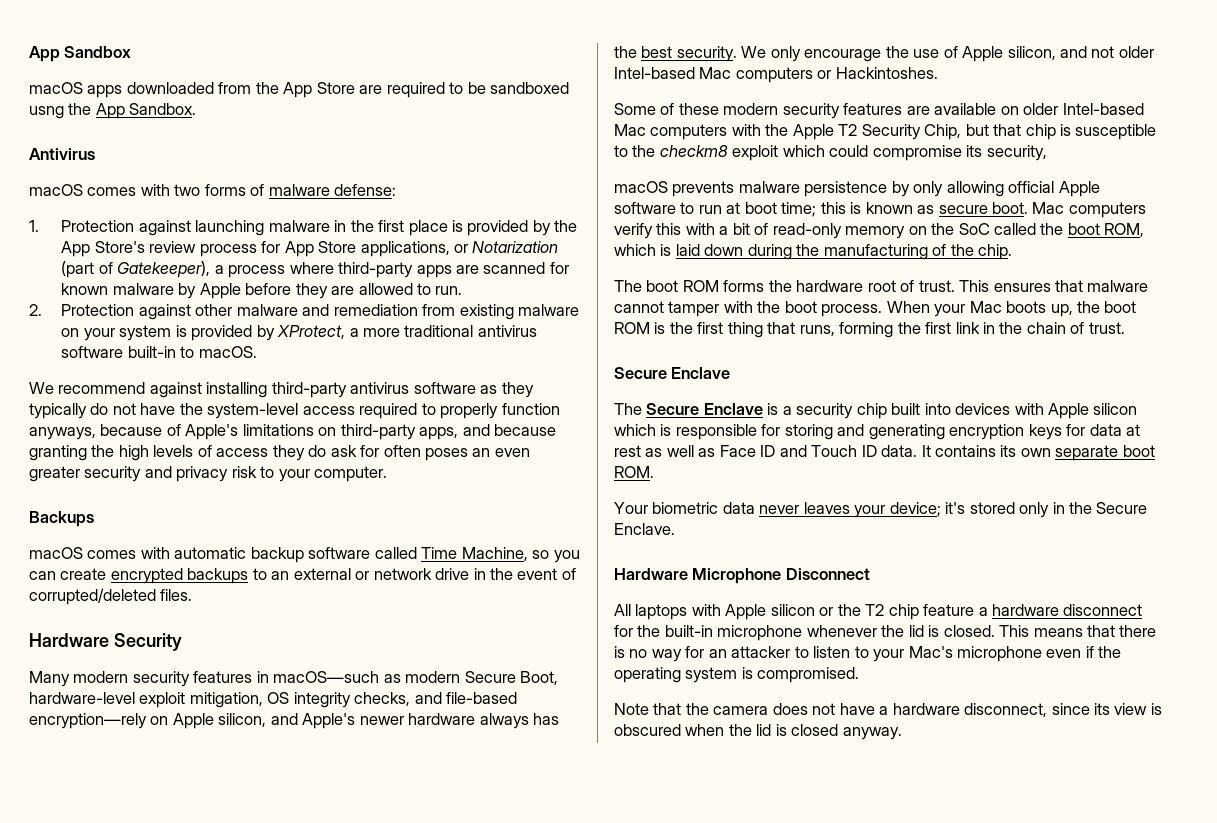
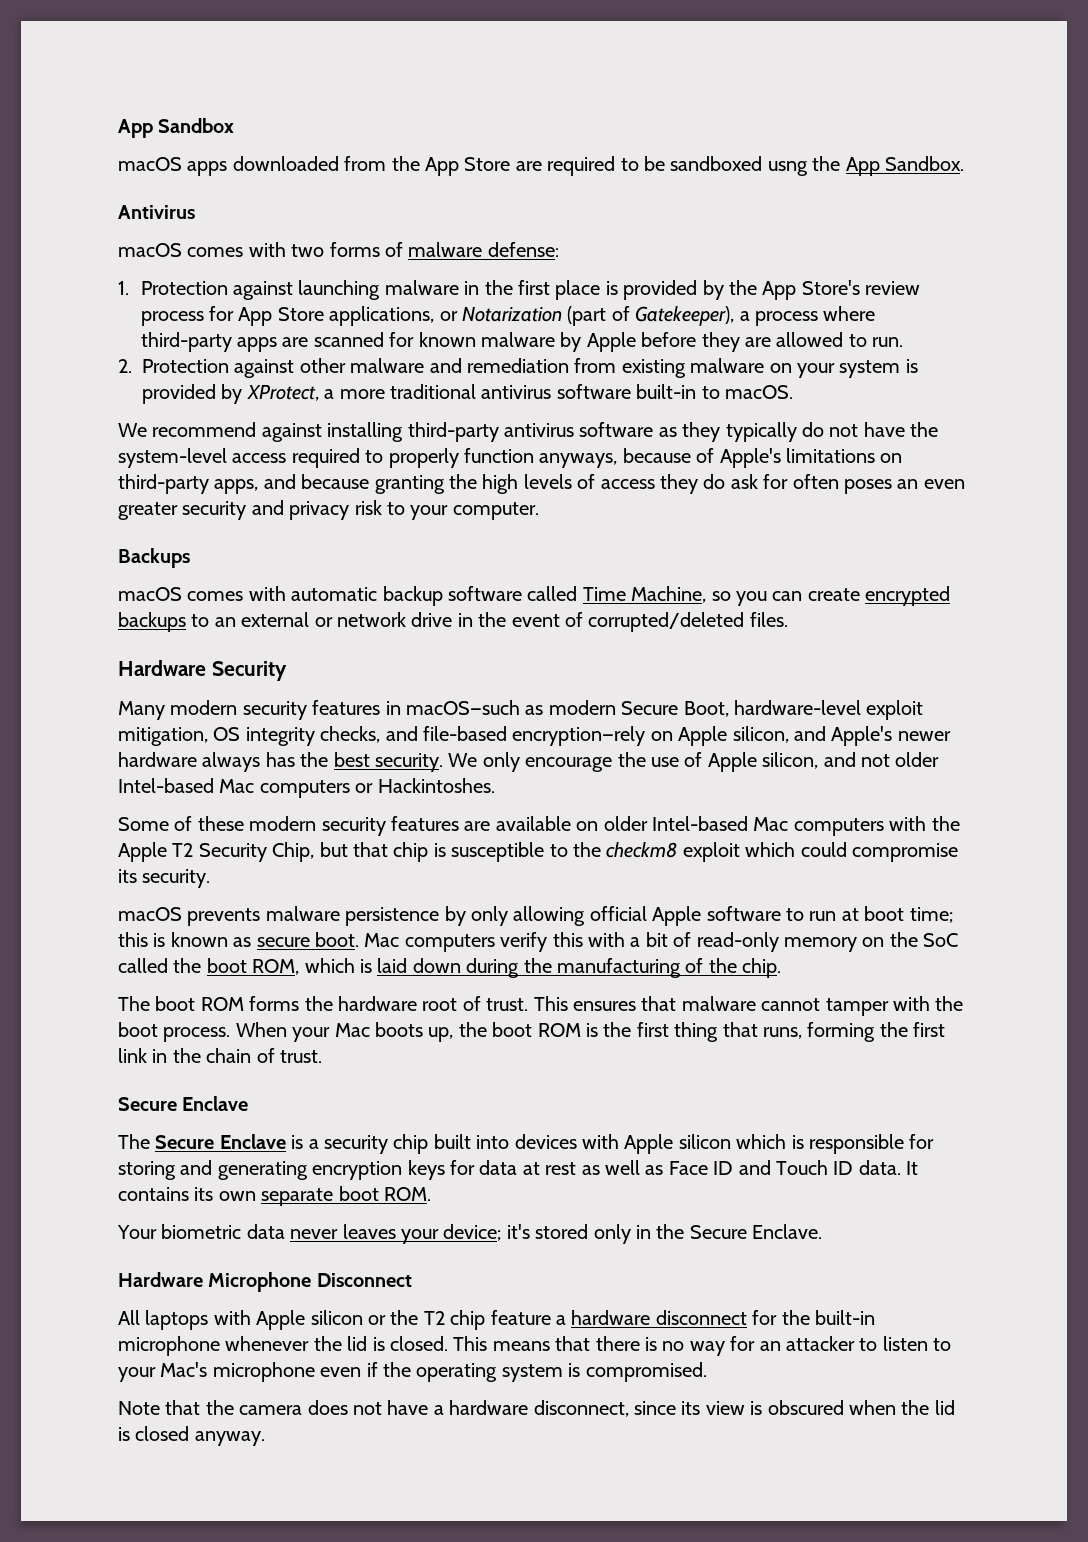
- Some of these modern security features are available on older Intel-based Mac computers with the Apple T2 Security Chip, but that chip is susceptible to the checkm8 exploit which could compromise its security,
+ Some of these modern security features are available on older Intel-based Mac computers with the Apple T2 Security Chip, but that chip is susceptible to the checkm8 exploit which could compromise its security.

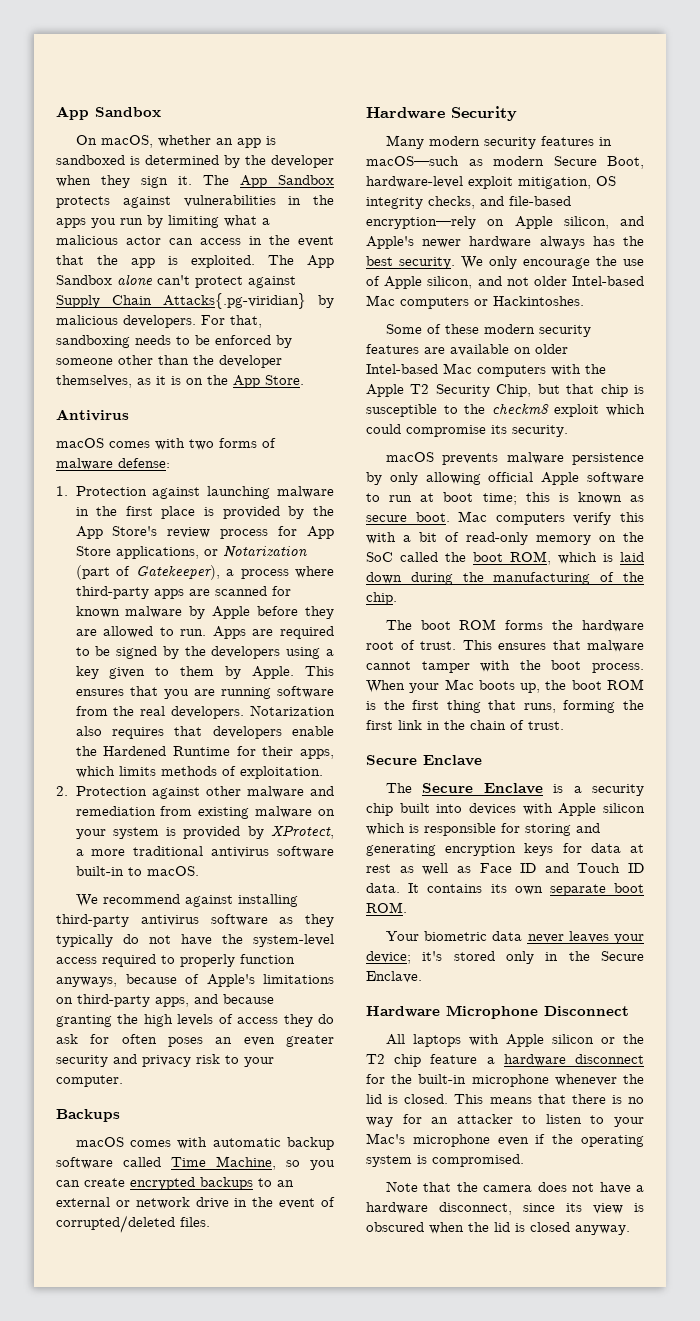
- macOS apps downloaded from the App Store are required to be sandboxed usng the App Sandbox.
+ On macOS, whether an app is sandboxed is determined by the developer when they sign it. The App Sandbox protects against vulnerabilities in the apps you run by limiting what a malicious actor can access in the event that the app is exploited. The App Sandbox alone can't protect against Supply Chain Attacks{.pg-viridian} by malicious developers. For that, sandboxing needs to be enforced by someone other than the developer themselves, as it is on the App Store.
+ Apps are required to be signed by the developers using a key given to them by Apple. This ensures that you are running software from the real developers. Notarization also requires that developers enable the Hardened Runtime for their apps, which limits methods of exploitation.

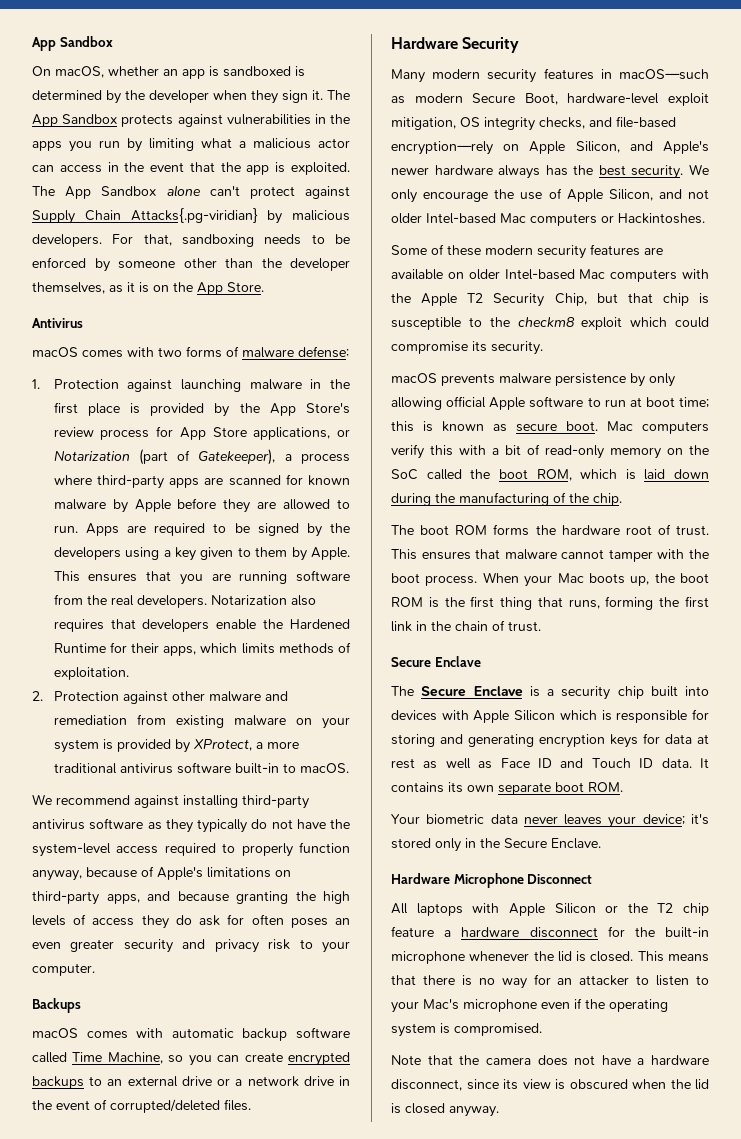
- We recommend against installing third-party antivirus software as they typically do not have the system-level access required to properly function anyways, because of Apple's limitations on third-party apps, and because granting the high levels of access they do ask for often poses an even greater security and privacy risk to your computer.
+ We recommend against installing third-party antivirus software as they typically do not have the system-level access required to properly function anyway, because of Apple's limitations on third-party apps, and because granting the high levels of access they do ask for often poses an even greater security and privacy risk to your computer.
- macOS comes with automatic backup software called Time Machine, so you can create encrypted backups to an external or network drive in the event of corrupted/deleted files.
+ macOS comes with automatic backup software called Time Machine, so you can create encrypted backups to an external drive or a network drive in the event of corrupted/deleted files.
- Many modern security features in macOS—such as modern Secure Boot, hardware-level exploit mitigation, OS integrity checks, and file-based encryption—rely on Apple silicon, and Apple's newer hardware always has the best security.
+ Many modern security features in macOS—such as modern Secure Boot, hardware-level exploit mitigation, OS integrity checks, and file-based encryption—rely on Apple Silicon, and Apple's newer hardware always has the best security.
- We only encourage the use of Apple silicon, and not older Intel-based Mac computers or Hackintoshes.
+ We only encourage the use of Apple Silicon, and not older Intel-based Mac computers or Hackintoshes.
- The Secure Enclave is a security chip built into devices with Apple silicon which is responsible for storing and generating encryption keys for data at rest as well as Face ID and Touch ID data.
+ The Secure Enclave is a security chip built into devices with Apple Silicon which is responsible for storing and generating encryption keys for data at rest as well as Face ID and Touch ID data.
- All laptops with Apple silicon or the T2 chip feature a hardware disconnect for the built-in microphone whenever the lid is closed.
+ All laptops with Apple Silicon or the T2 chip feature a hardware disconnect for the built-in microphone whenever the lid is closed.

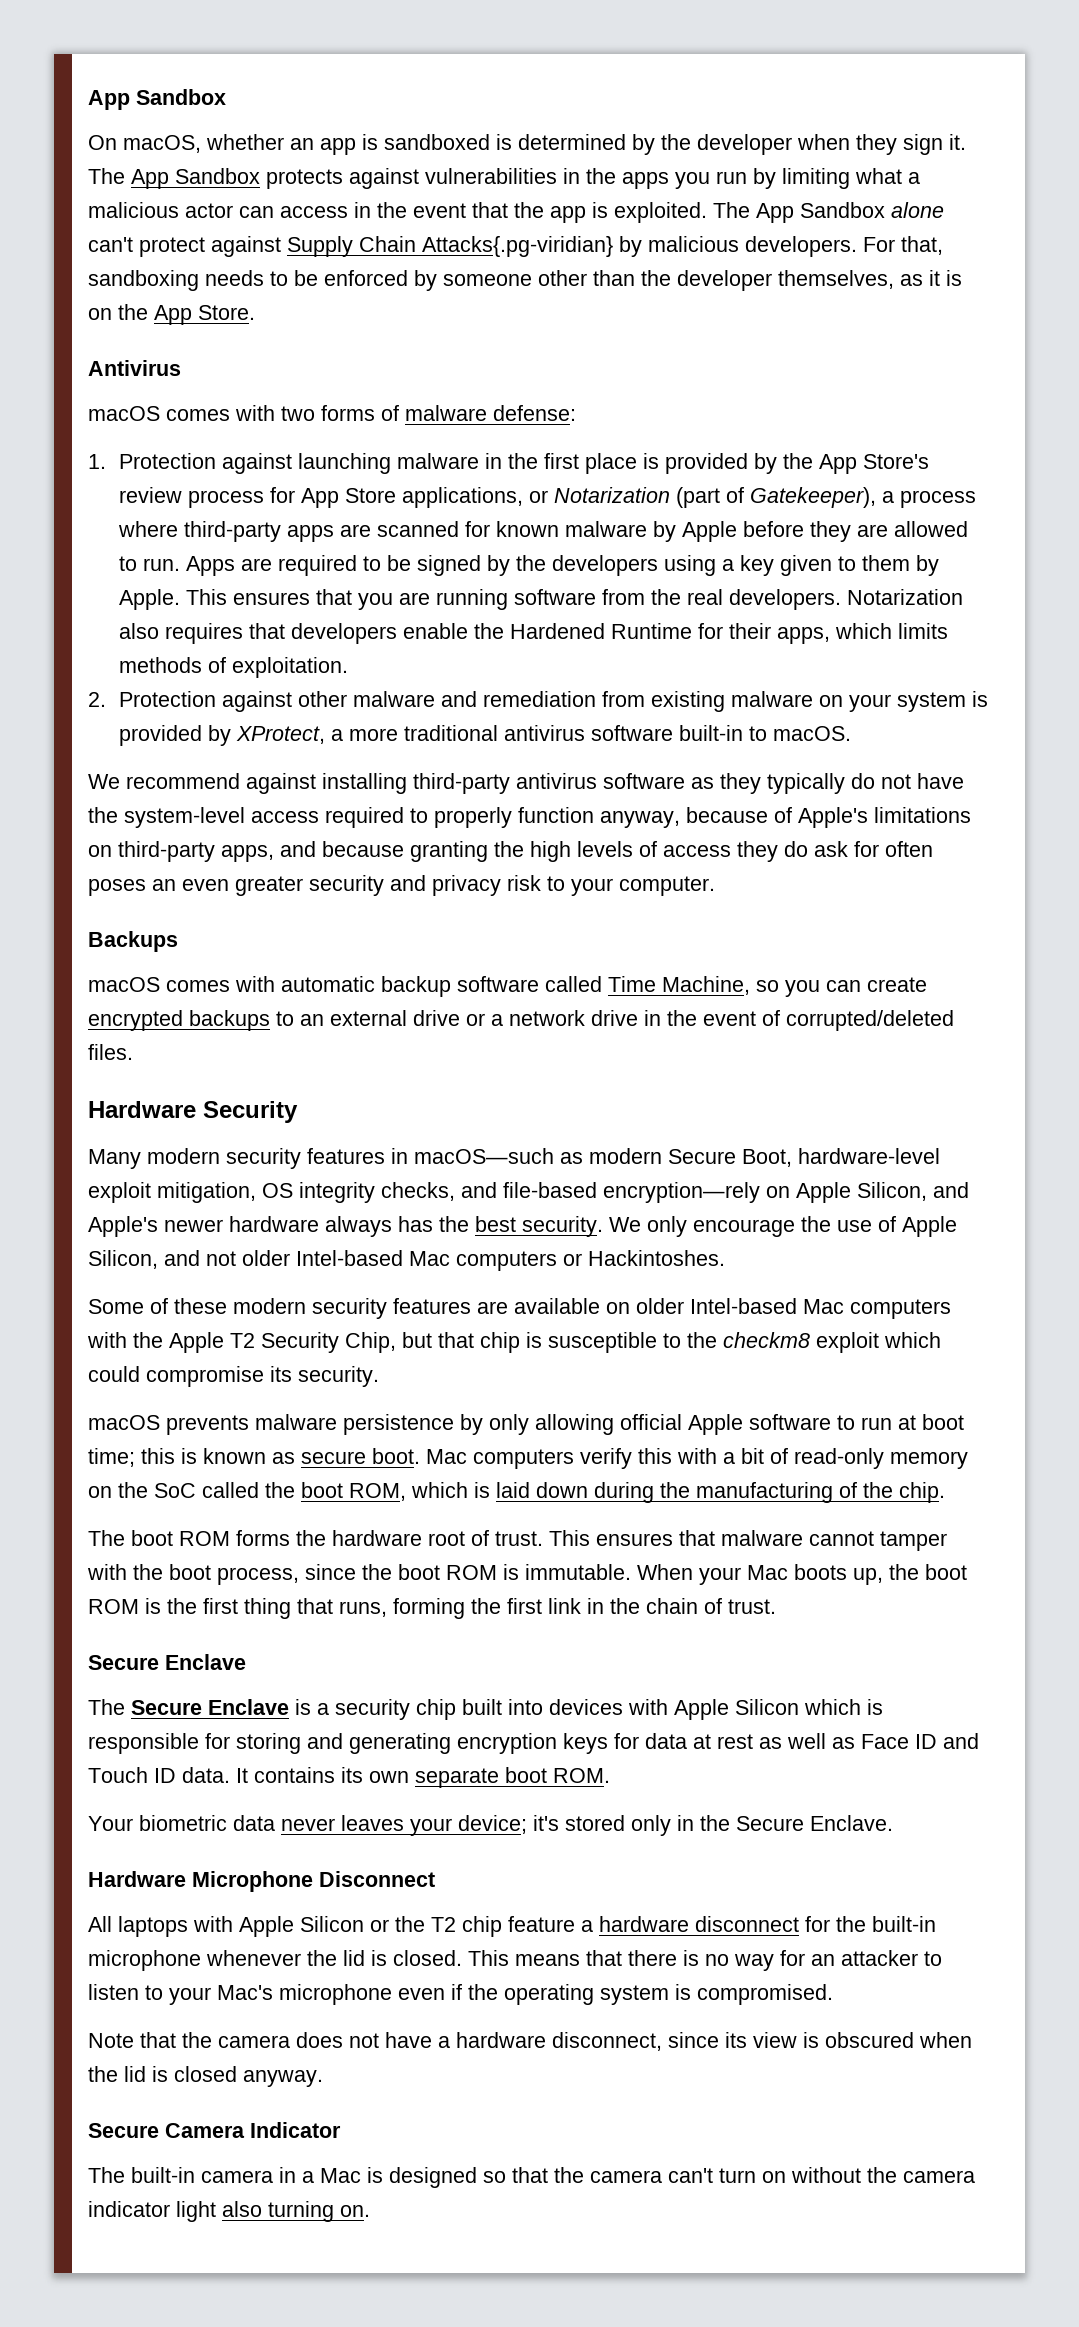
- This ensures that malware cannot tamper with the boot process.
+ This ensures that malware cannot tamper with the boot process, since the boot ROM is immutable.
+ Secure Camera Indicator
+ The built-in camera in a Mac is designed so that the camera can't turn on without the camera indicator light also turning on.

